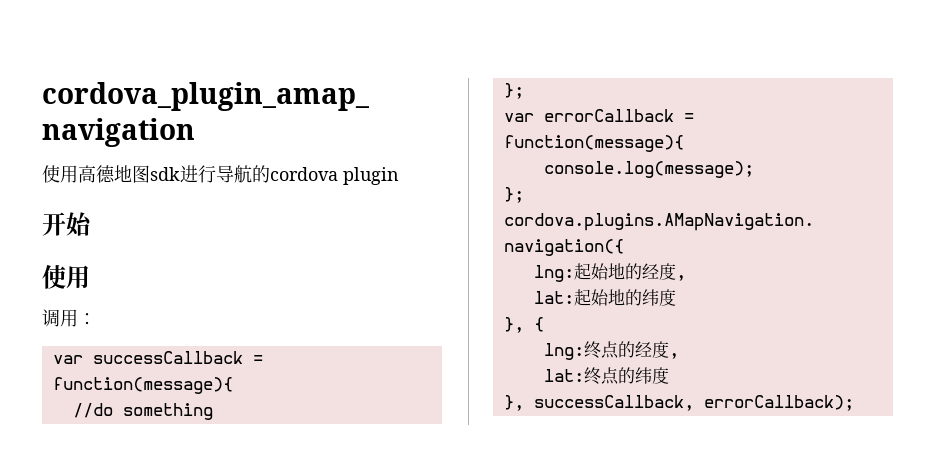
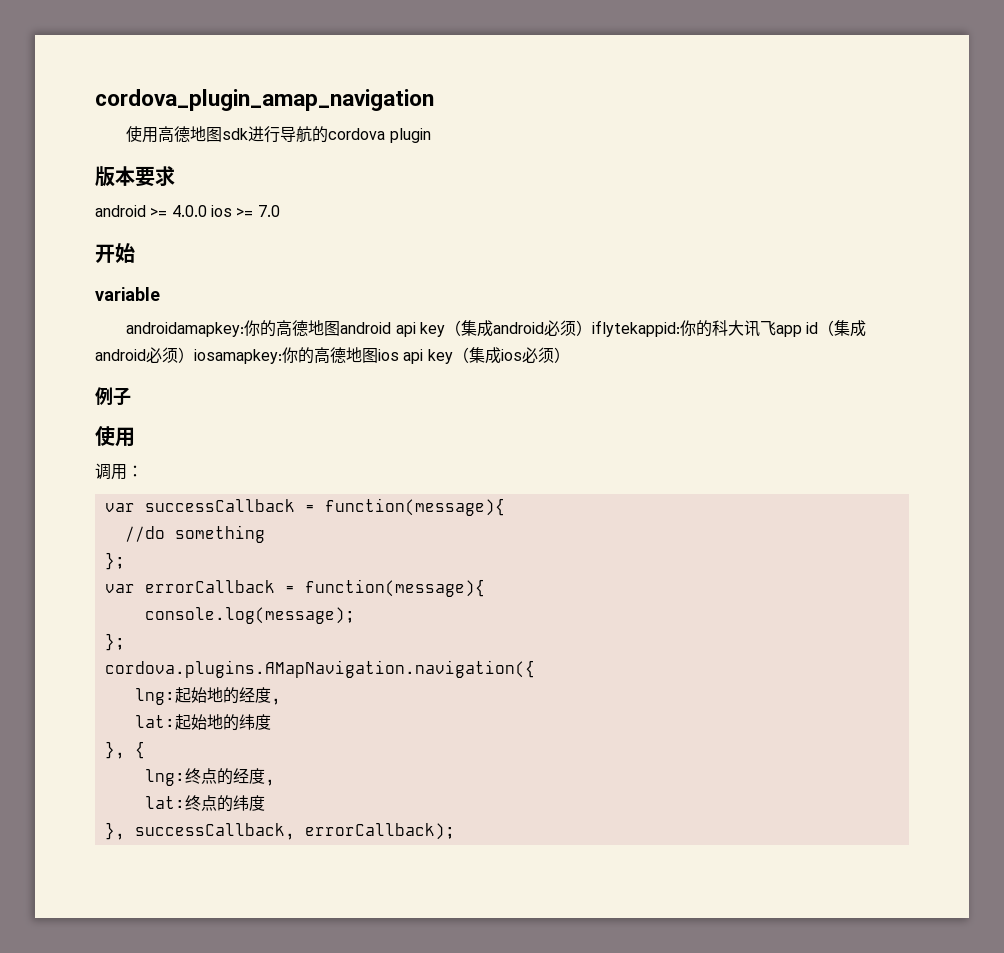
+ 版本要求
+ android >= 4.0.0 ios >= 7.0
  开始
+ variable
+ androidamapkey:你的高德地图android api key（集成android必须）iflytekappid:你的科大讯飞app id（集成android必须）iosamapkey:你的高德地图ios api key（集成ios必须）
+ 例子

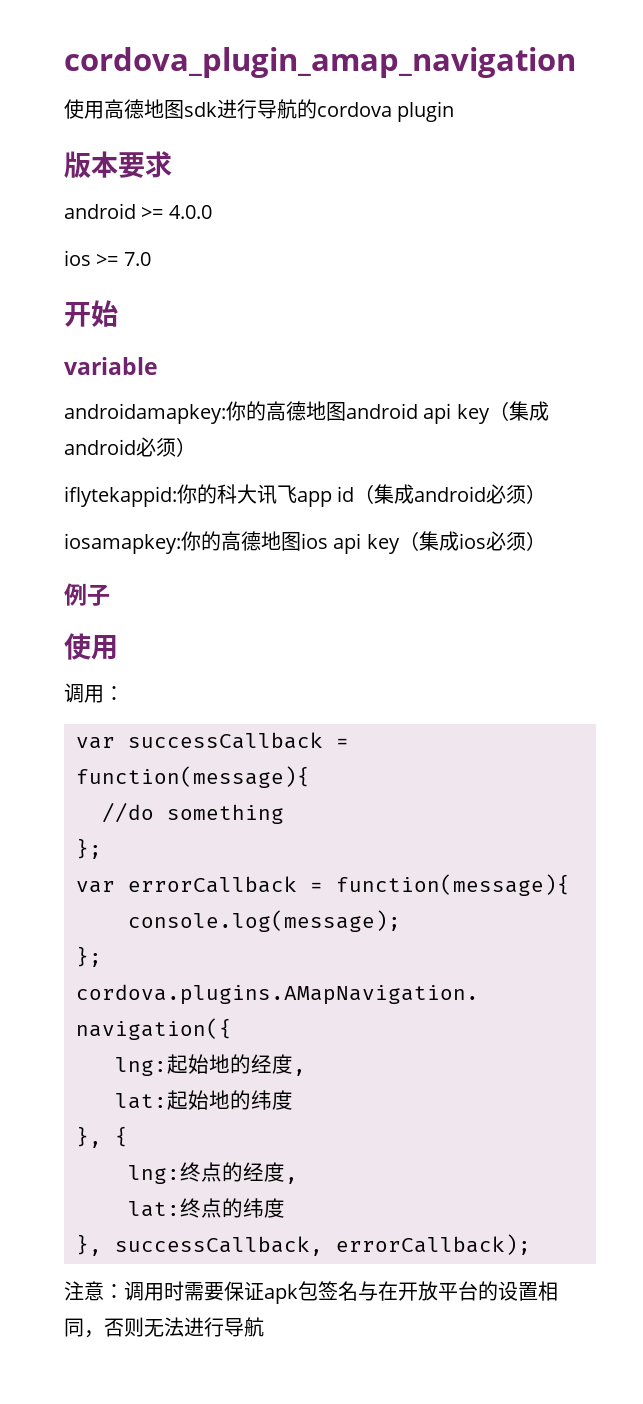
- android >= 4.0.0 ios >= 7.0
+ android >= 4.0.0
+ ios >= 7.0
- androidamapkey:你的高德地图android api key（集成android必须）iflytekappid:你的科大讯飞app id（集成android必须）iosamapkey:你的高德地图ios api key（集成ios必须）
+ androidamapkey:你的高德地图android api key（集成android必须）
+ iflytekappid:你的科大讯飞app id（集成android必须）
+ iosamapkey:你的高德地图ios api key（集成ios必须）
+ 注意：调用时需要保证apk包签名与在开放平台的设置相同，否则无法进行导航

